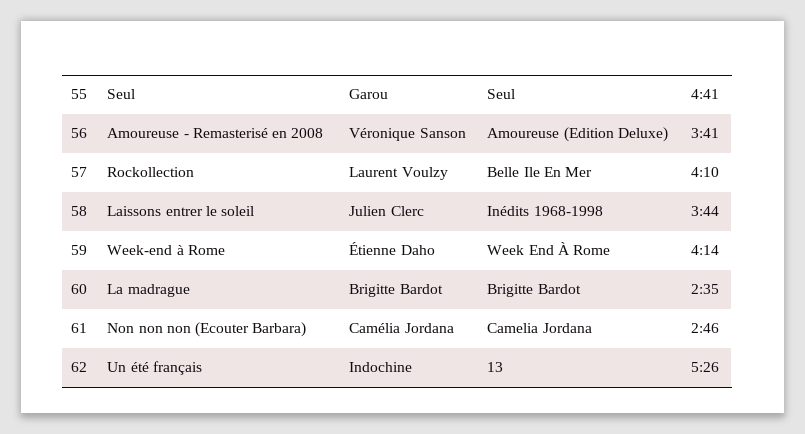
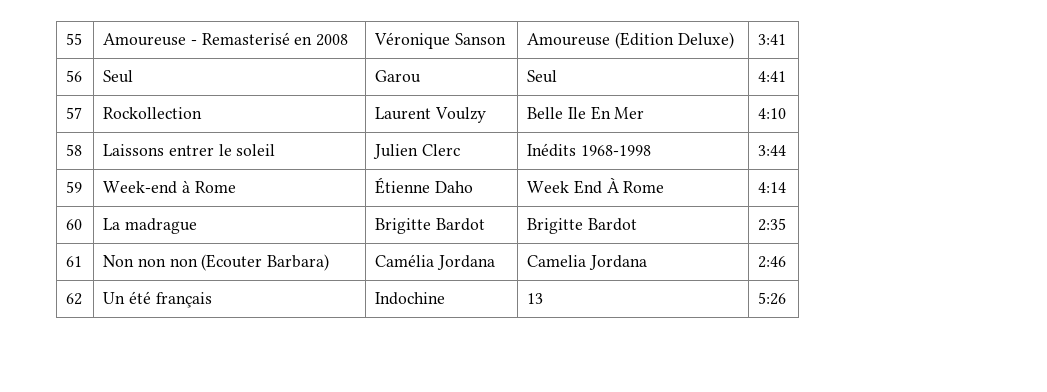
- 55 | Seul | Garou | Seul | 4:41
- 56 | Amoureuse - Remasterisé en 2008 | Véronique Sanson | Amoureuse (Edition Deluxe) | 3:41
+ 55 | Amoureuse - Remasterisé en 2008 | Véronique Sanson | Amoureuse (Edition Deluxe) | 3:41
+ 56 | Seul | Garou | Seul | 4:41

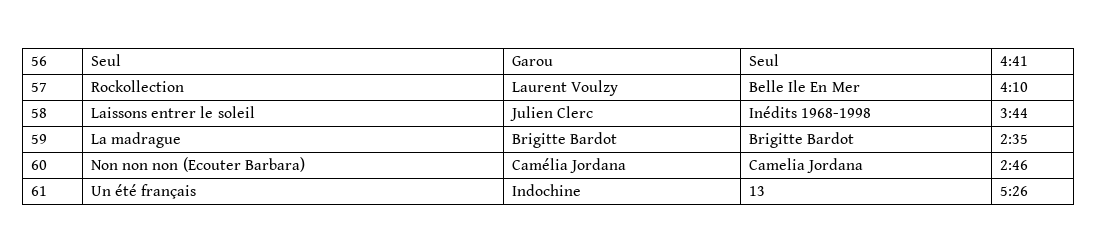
- 55 | Amoureuse - Remasterisé en 2008 | Véronique Sanson | Amoureuse (Edition Deluxe) | 3:41
- 59 | Week-end à Rome | Étienne Daho | Week End À Rome | 4:14
- 60 | La madrague | Brigitte Bardot | Brigitte Bardot | 2:35
+ 59 | La madrague | Brigitte Bardot | Brigitte Bardot | 2:35
- 61 | Non non non (Ecouter Barbara) | Camélia Jordana | Camelia Jordana | 2:46
+ 60 | Non non non (Ecouter Barbara) | Camélia Jordana | Camelia Jordana | 2:46
- 62 | Un été français | Indochine | 13 | 5:26
+ 61 | Un été français | Indochine | 13 | 5:26

